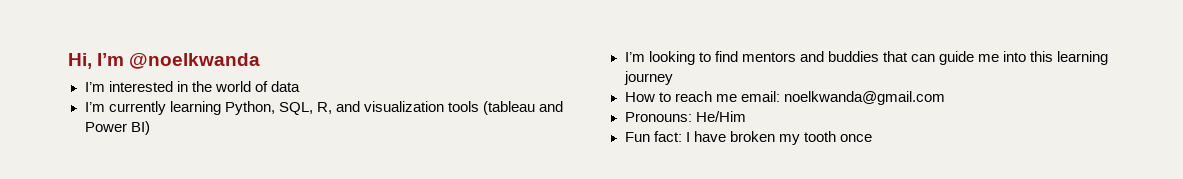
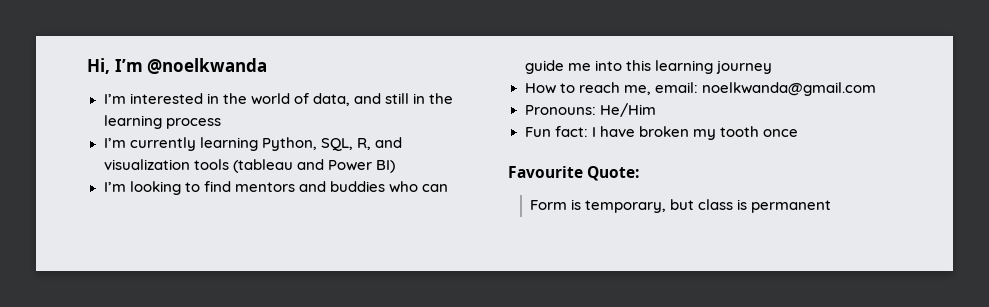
- I’m interested in the world of data
+ I’m interested in the world of data, and still in the learning process
- I’m looking to find mentors and buddies that can guide me into this learning journey
+ I’m looking to find mentors and buddies who can guide me into this learning journey
- How to reach me email: noelkwanda@gmail.com
+ How to reach me, email: noelkwanda@gmail.com
+ Favourite Quote:
+ Form is temporary, but class is permanent

